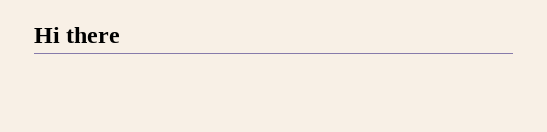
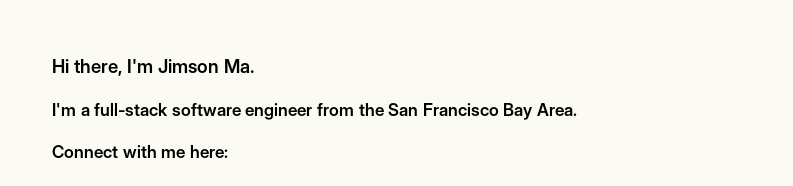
- Hi there
+ Hi there, I'm Jimson Ma.
+ I'm a full-stack software engineer from the San Francisco Bay Area.
+ Connect with me here:

